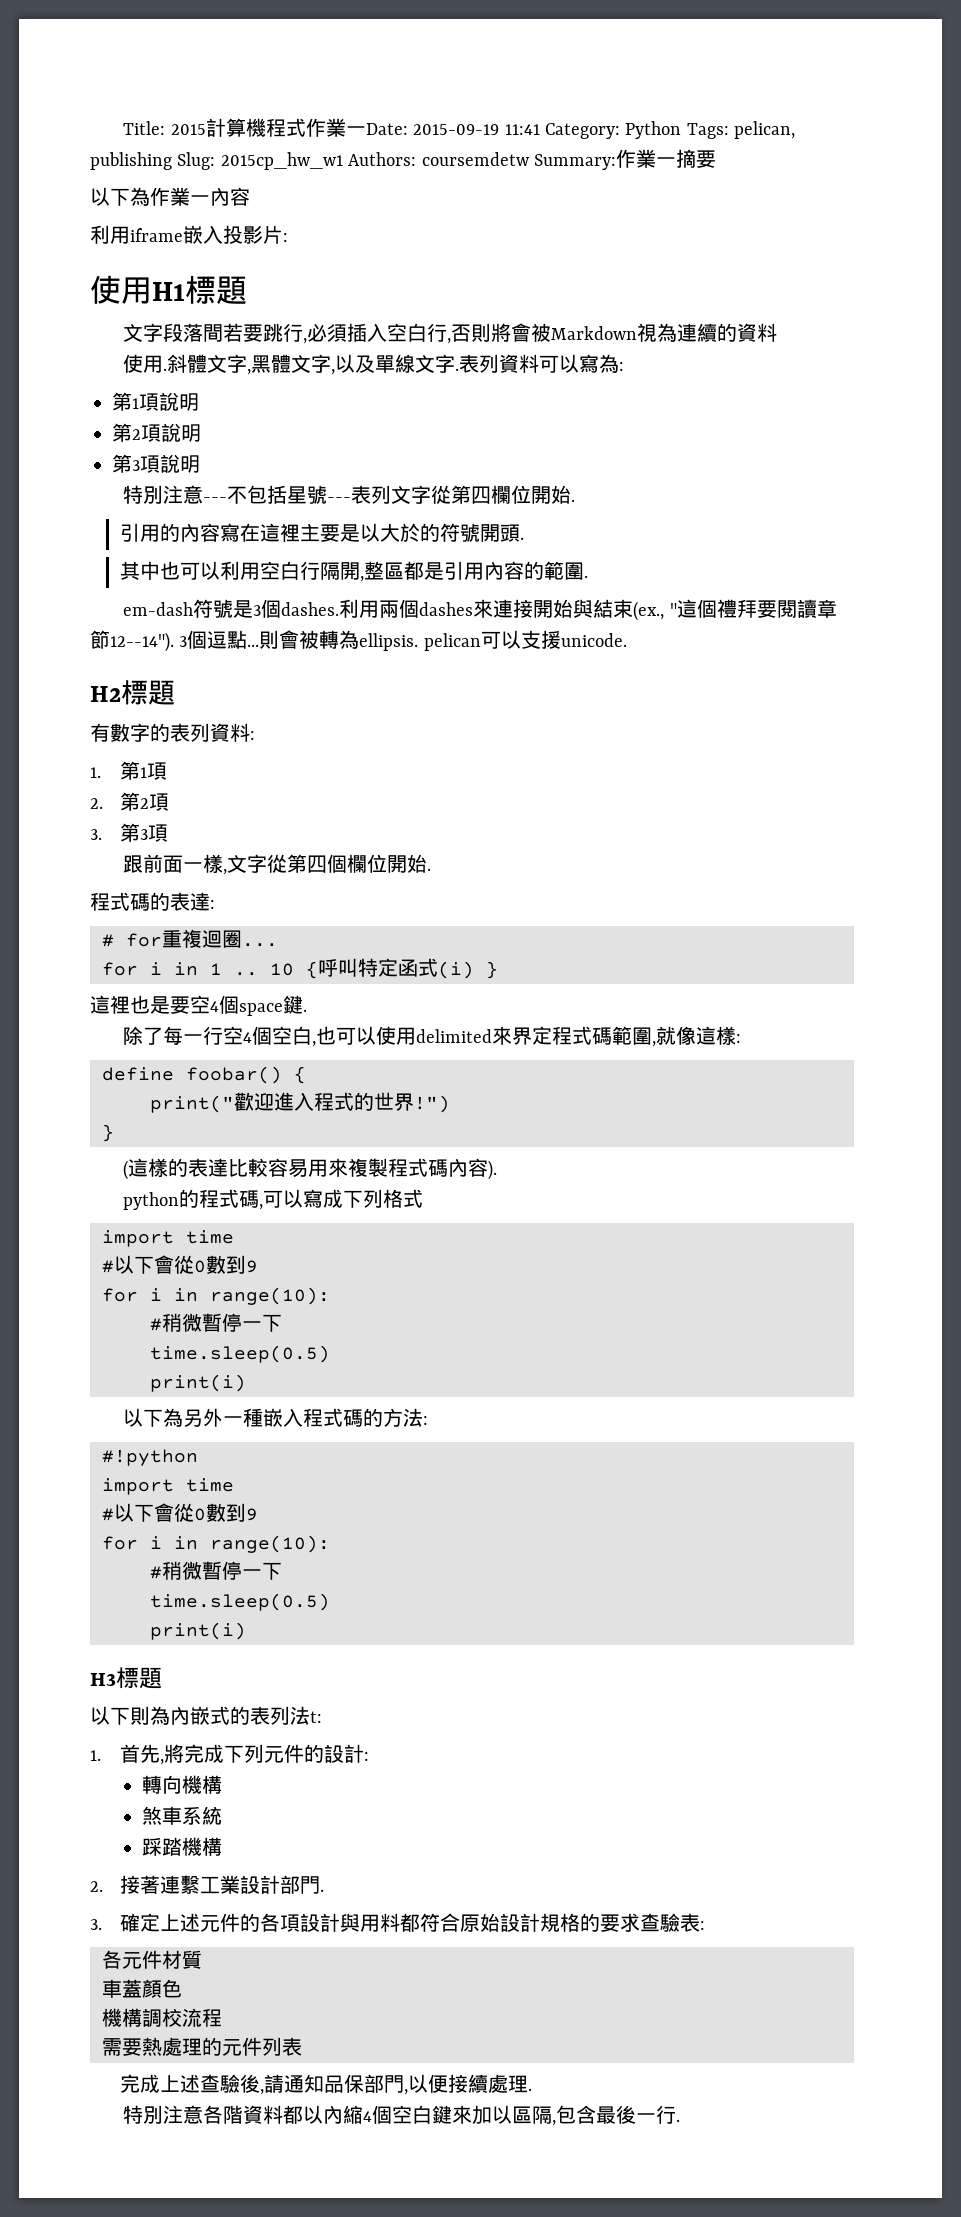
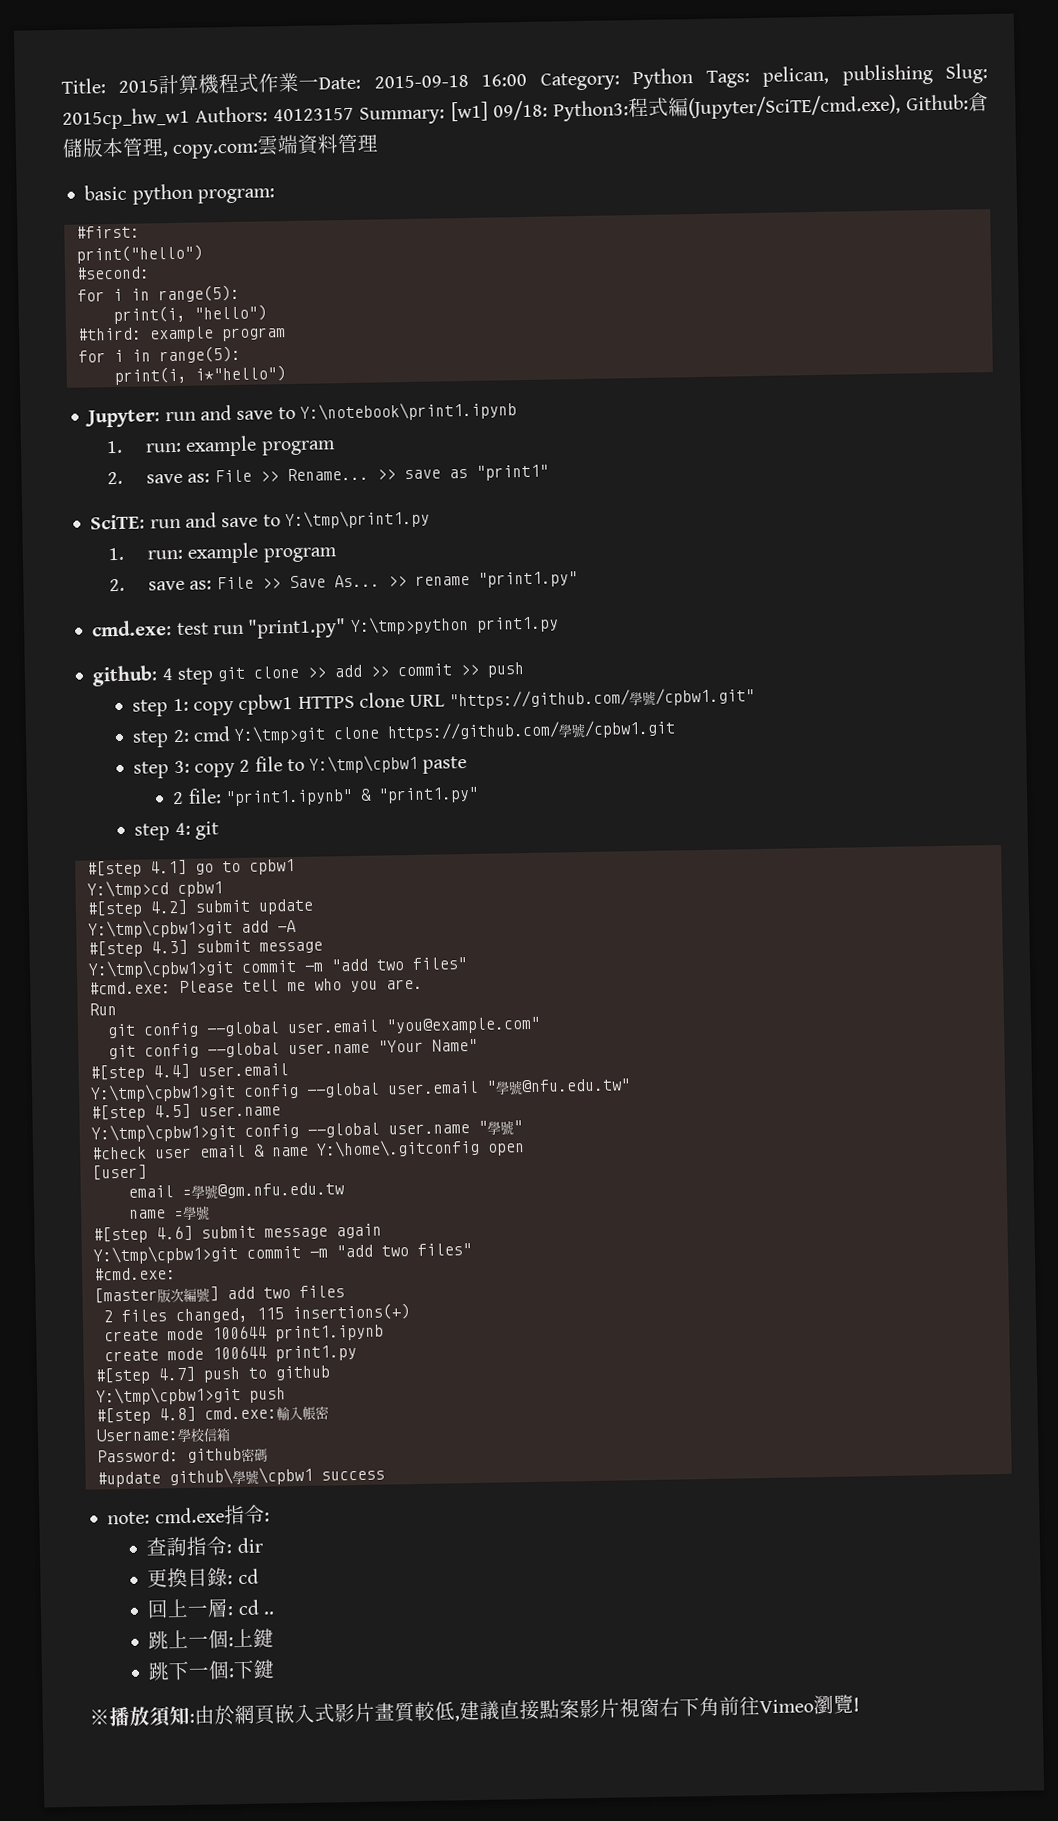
- Title: 2015計算機程式作業一Date: 2015-09-19 11:41 Category: Python Tags: pelican, publishing Slug: 2015cp_hw_w1 Authors: coursemdetw Summary:作業一摘要
- 以下為作業一內容
- 利用iframe嵌入投影片:
- 使用H1標題
- 文字段落間若要跳行,必須插入空白行,否則將會被Markdown視為連續的資料
- 使用.斜體文字,黑體文字,以及單線文字.表列資料可以寫為:
- 第1項說明
- 第2項說明
- 第3項說明
- 特別注意---不包括星號---表列文字從第四欄位開始.
- 引用的內容寫在這裡主要是以大於的符號開頭.
- 其中也可以利用空白行隔開,整區都是引用內容的範圍.
- em-dash符號是3個dashes.利用兩個dashes來連接開始與結束(ex., "這個禮拜要閱讀章節12--14"). 3個逗點...則會被轉為ellipsis. pelican可以支援unicode.
- H2標題
- 有數字的表列資料:
- 1.第1項
- 2.第2項
- 3.第3項
- 跟前面一樣,文字從第四個欄位開始.
- 程式碼的表達:
- # for重複迴圈...
- for i in 1 .. 10 {呼叫特定函式(i) }
- 這裡也是要空4個space鍵.
- 除了每一行空4個空白,也可以使用delimited來界定程式碼範圍,就像這樣:
- define foobar() {
- print("歡迎進入程式的世界!")
- }
- (這樣的表達比較容易用來複製程式碼內容).
- python的程式碼,可以寫成下列格式
- import time
- #以下會從0數到9
- for i in range(10):
- #稍微暫停一下
- time.sleep(0.5)
- print(i)
- 以下為另外一種嵌入程式碼的方法:
- #!python
- import time
- #以下會從0數到9
- for i in range(10):
- #稍微暫停一下
- time.sleep(0.5)
- print(i)
- H3標題
- 以下則為內嵌式的表列法t:
- 1.首先,將完成下列元件的設計:
- 轉向機構
- 煞車系統
- 踩踏機構
- 2.接著連繫工業設計部門.
- 3.確定上述元件的各項設計與用料都符合原始設計規格的要求查驗表:
- 各元件材質
- 車蓋顏色
- 機構調校流程
- 需要熱處理的元件列表
- 完成上述查驗後,請通知品保部門,以便接續處理.
- 特別注意各階資料都以內縮4個空白鍵來加以區隔,包含最後一行.
+ Title: 2015計算機程式作業一Date: 2015-09-18 16:00 Category: Python Tags: pelican, publishing Slug: 2015cp_hw_w1 Authors: 40123157 Summary: [w1] 09/18: Python3:程式編(Jupyter/SciTE/cmd.exe), Github:倉儲版本管理, copy.com:雲端資料管理
+ basic python program:
+ #first:
+ print("hello")
+ #second:
+ for i in range(5):
+ print(i, "hello")
+ #third: example program
+ for i in range(5):
+ print(i, i*"hello")
+ Jupyter: run and save to Y:\notebook\print1.ipynb
+ 1. run: example program
+ 2. save as: File >> Rename... >> save as "print1"
+ SciTE: run and save to Y:\tmp\print1.py
+ 1. run: example program
+ 2. save as: File >> Save As... >> rename "print1.py"
+ cmd.exe: test run "print1.py" Y:\tmp>python print1.py
+ github: 4 step git clone >> add >> commit >> push
+ step 1: copy cpbw1 HTTPS clone URL "https://github.com/學號/cpbw1.git"
+ step 2: cmd Y:\tmp>git clone https://github.com/學號/cpbw1.git
+ step 3: copy 2 file to Y:\tmp\cpbw1 paste
+ 2 file: "print1.ipynb" & "print1.py"
+ step 4: git
+ #[step 4.1] go to cpbw1
+ Y:\tmp>cd cpbw1
+ #[step 4.2] submit update
+ Y:\tmp\cpbw1>git add -A
+ #[step 4.3] submit message
+ Y:\tmp\cpbw1>git commit -m "add two files"
+ #cmd.exe: Please tell me who you are.
+ Run
+ git config --global user.email "you@example.com"
+ git config --global user.name "Your Name"
+ #[step 4.4] user.email
+ Y:\tmp\cpbw1>git config --global user.email "學號@nfu.edu.tw"
+ #[step 4.5] user.name
+ Y:\tmp\cpbw1>git config --global user.name "學號"
+ #check user email & name Y:\home\.gitconfig open
+ [user]
+ email =學號@gm.nfu.edu.tw
+ name =學號
+ #[step 4.6] submit message again
+ Y:\tmp\cpbw1>git commit -m "add two files"
+ #cmd.exe:
+ [master版次編號] add two files
+ 2 files changed, 115 insertions(+)
+ create mode 100644 print1.ipynb
+ create mode 100644 print1.py
+ #[step 4.7] push to github
+ Y:\tmp\cpbw1>git push
+ #[step 4.8] cmd.exe:輸入帳密
+ Username:學校信箱
+ Password: github密碼
+ #update github\學號\cpbw1 success
+ note: cmd.exe指令:
+ 查詢指令: dir
+ 更換目錄: cd
+ 回上一層: cd ..
+ 跳上一個:上鍵
+ 跳下一個:下鍵
+ ※播放須知:由於網頁嵌入式影片畫質較低,建議直接點案影片視窗右下角前往Vimeo瀏覽!

